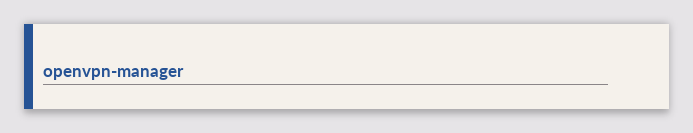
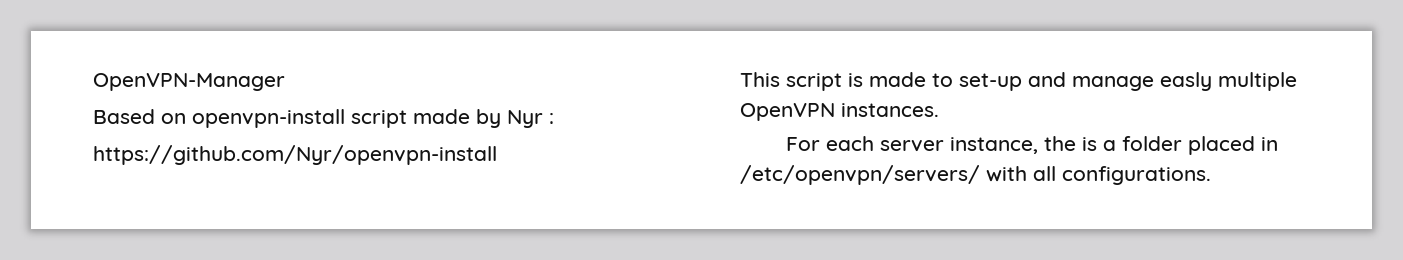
- openvpn-manager
+ OpenVPN-Manager
+ Based on openvpn-install script made by Nyr :
+ https://github.com/Nyr/openvpn-install
+ This script is made to set-up and manage easly multiple OpenVPN instances.
+ For each server instance, the is a folder placed in /etc/openvpn/servers/ with all configurations.

